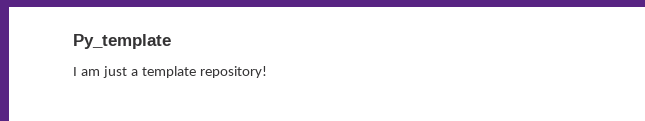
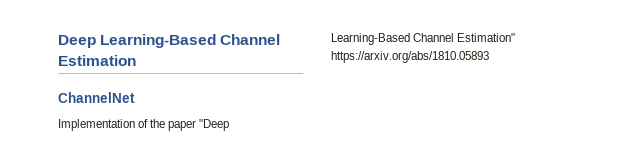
- Py_template
- I am just a template repository!
+ Deep Learning-Based Channel Estimation
+ ChannelNet
+ Implementation of the paper "Deep Learning-Based Channel Estimation" https://arxiv.org/abs/1810.05893

